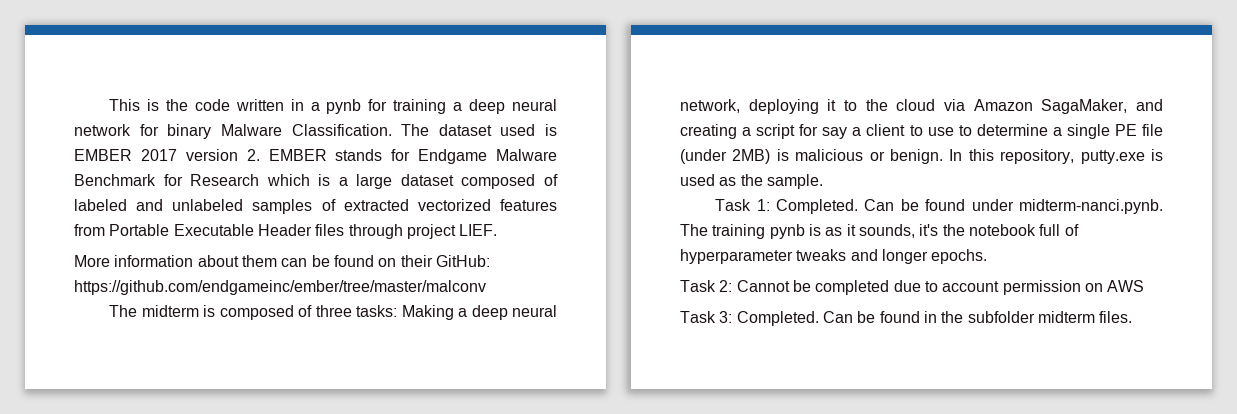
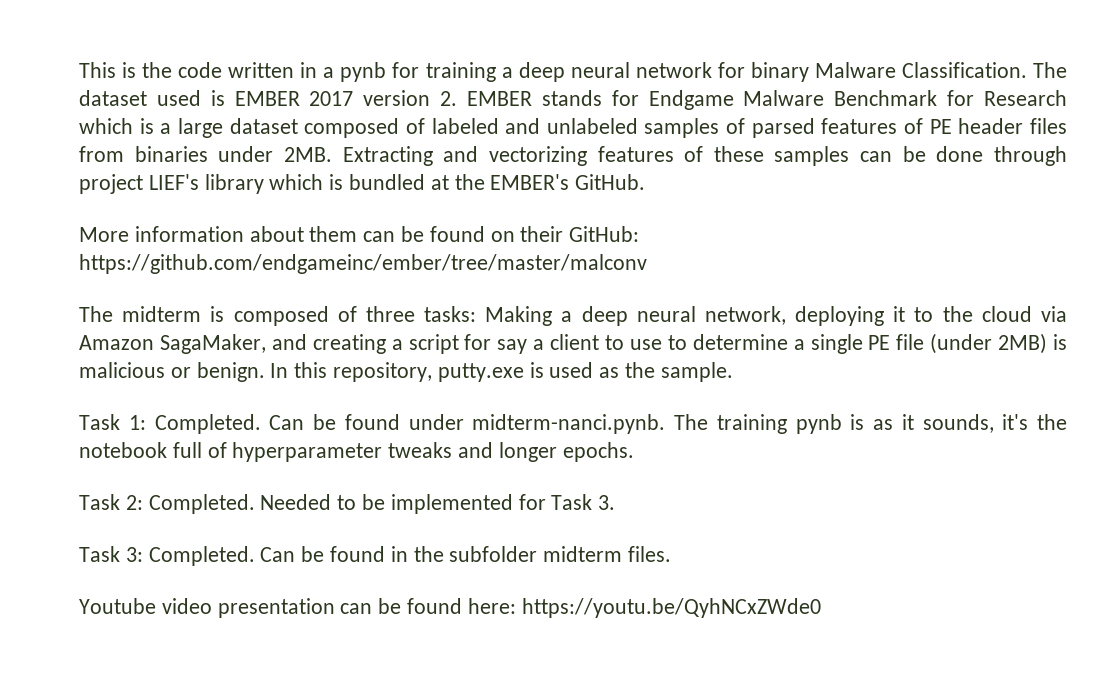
- The dataset used is EMBER 2017 version 2. EMBER stands for Endgame Malware Benchmark for Research which is a large dataset composed of labeled and unlabeled samples of extracted vectorized features from Portable Executable Header files through project LIEF.
+ The dataset used is EMBER 2017 version 2. EMBER stands for Endgame Malware Benchmark for Research which is a large dataset composed of labeled and unlabeled samples of parsed features of PE header files from binaries under 2MB. Extracting and vectorizing features of these samples can be done through project LIEF's library which is bundled at the EMBER's GitHub.
- Task 2: Cannot be completed due to account permission on AWS
+ Task 2: Completed. Needed to be implemented for Task 3.
+ Youtube video presentation can be found here: https://youtu.be/QyhNCxZWde0

